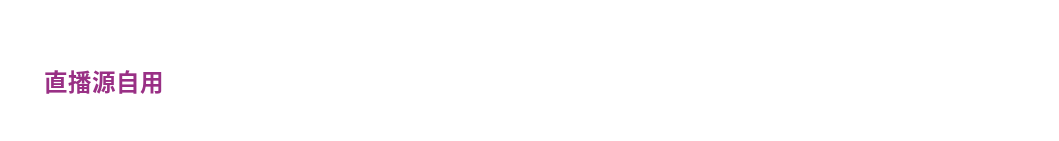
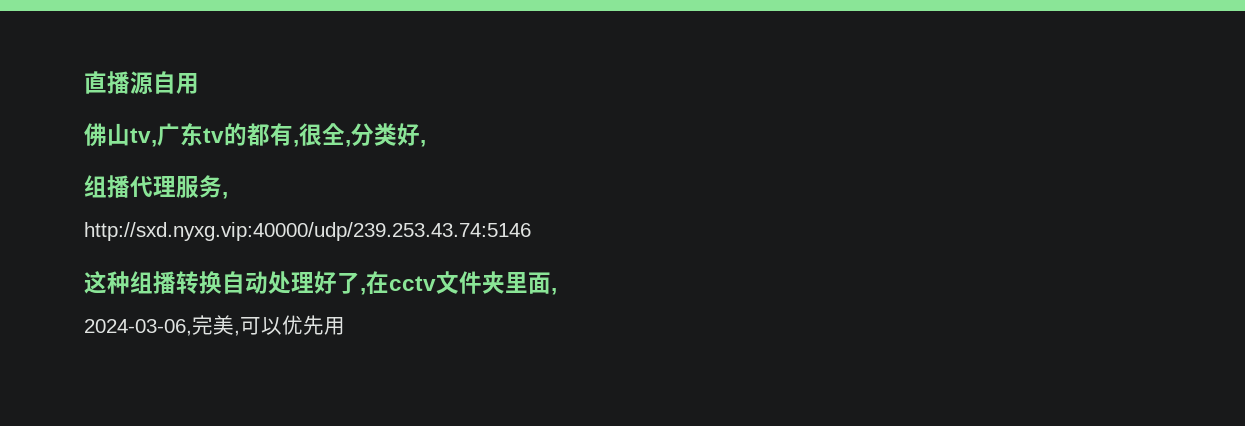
+ 佛山tv,广东tv的都有,很全,分类好,
+ 组播代理服务,
+ http://sxd.nyxg.vip:40000/udp/239.253.43.74:5146
+ 这种组播转换自动处理好了,在cctv文件夹里面,
+ 2024-03-06,完美,可以优先用

